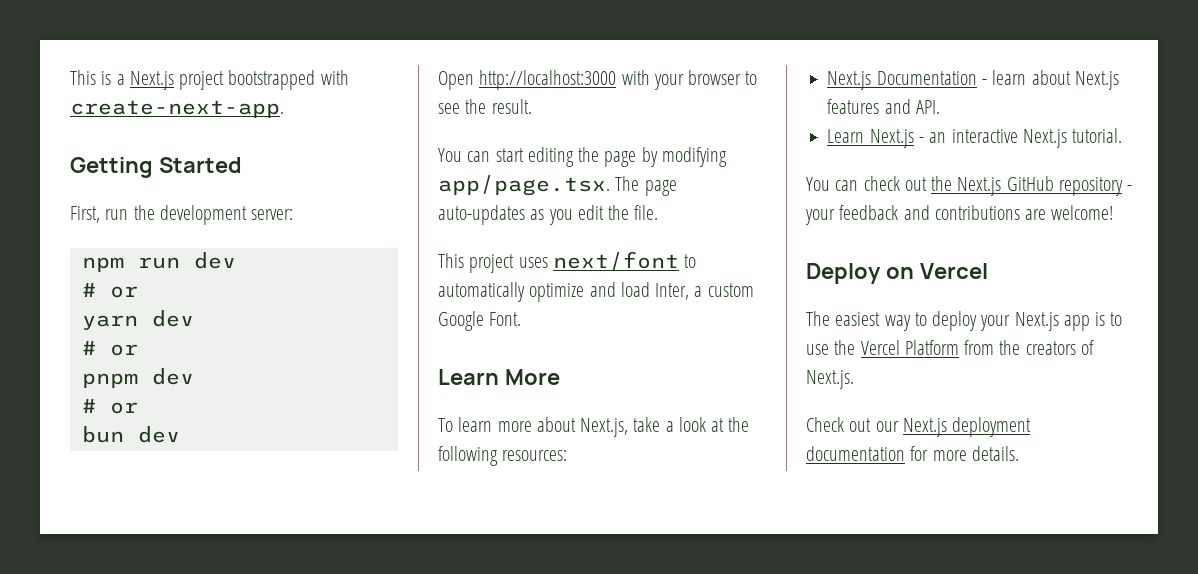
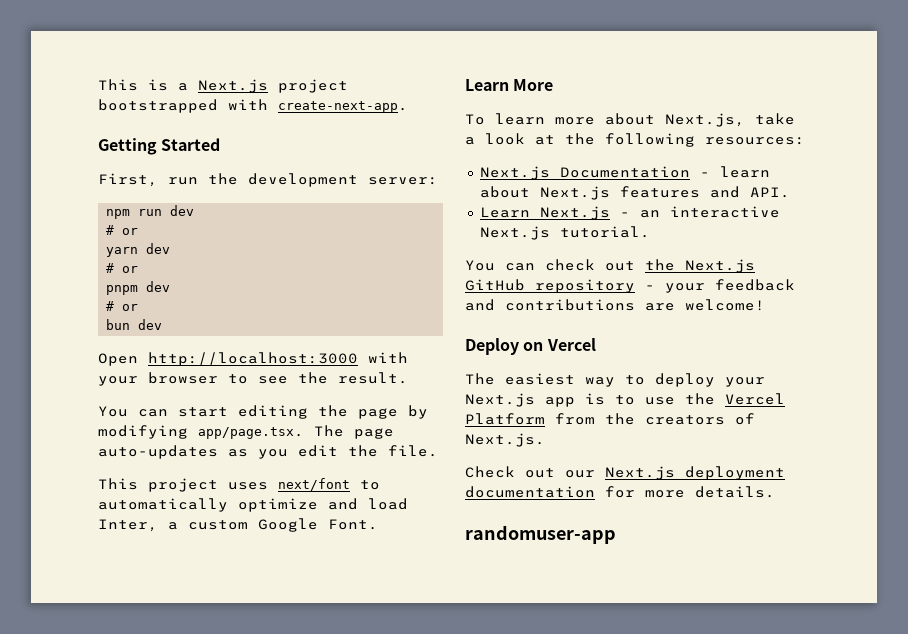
+ randomuser-app

